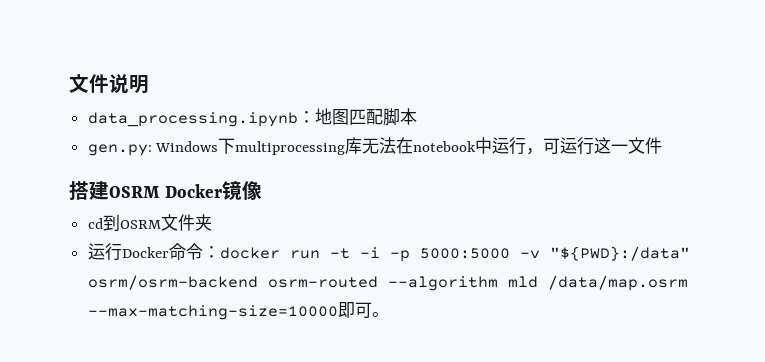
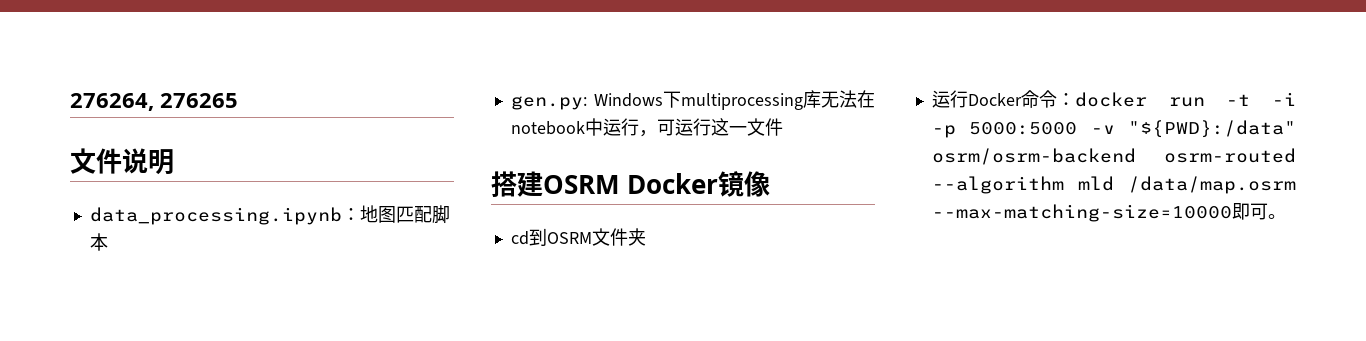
+ 276264, 276265

